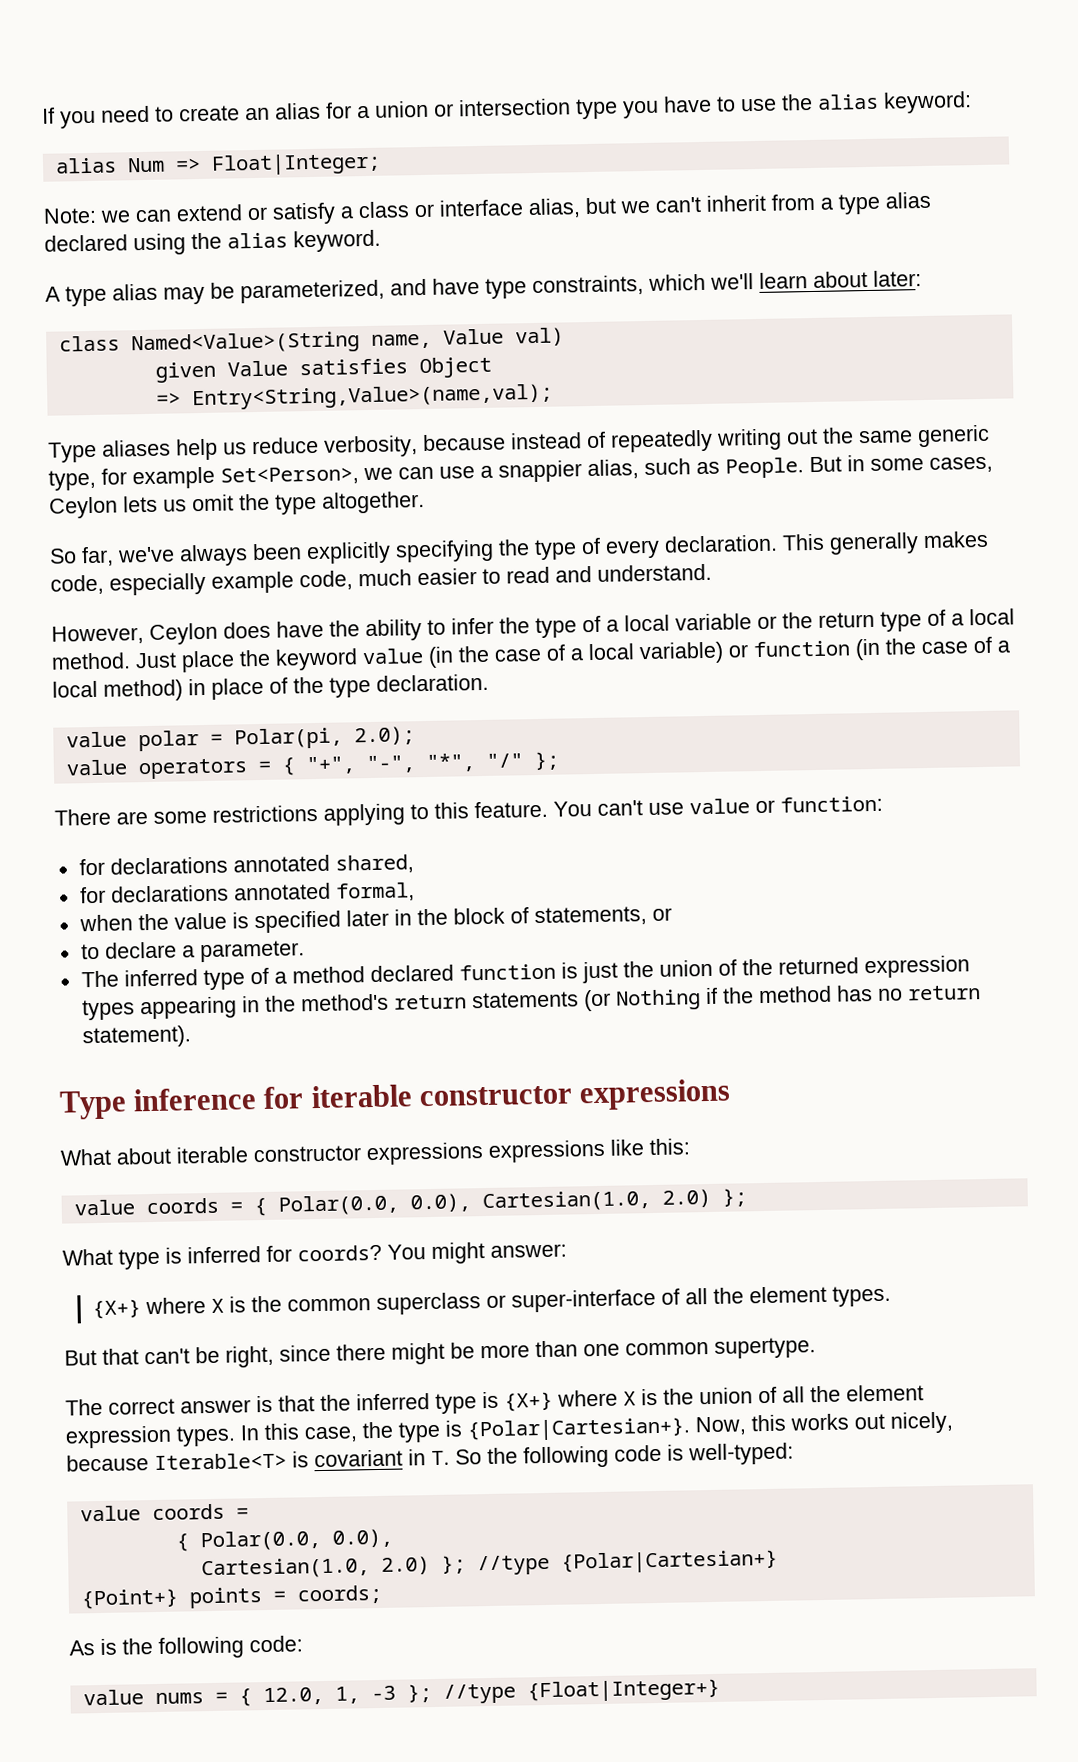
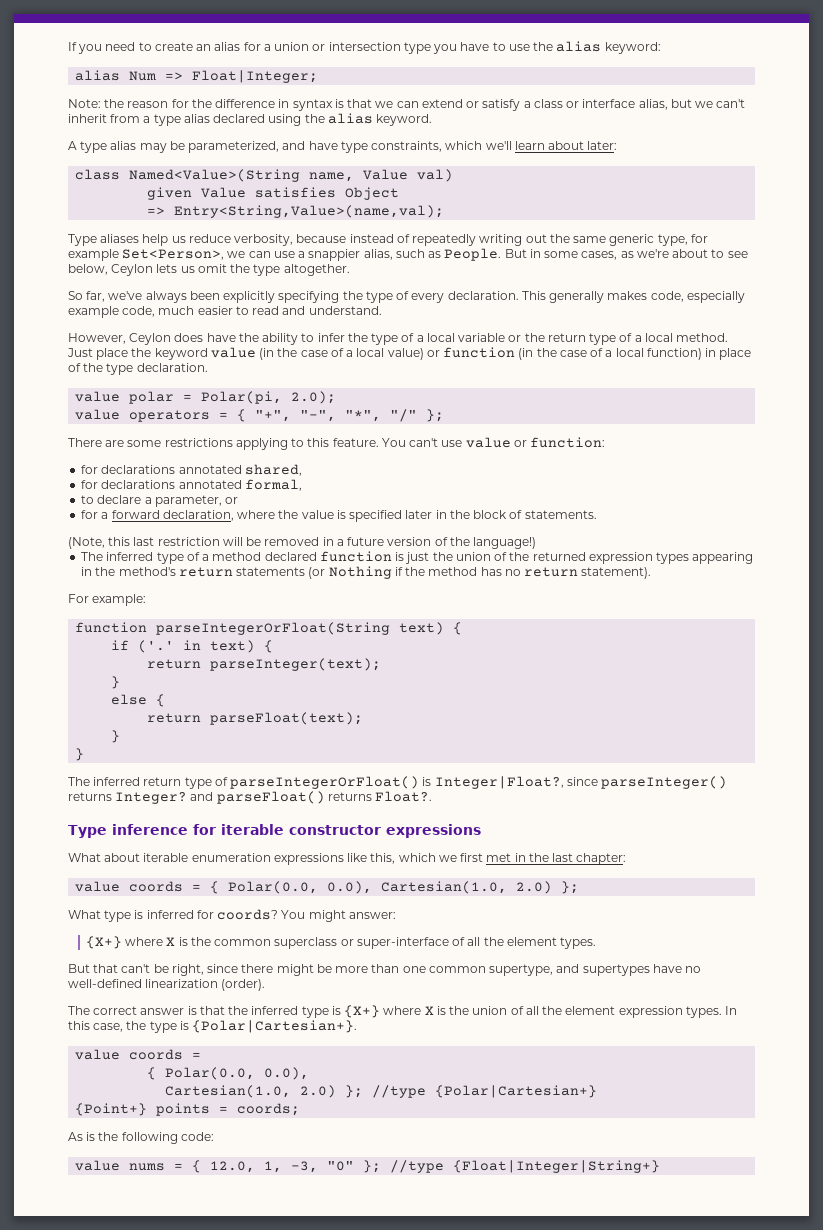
- Note: we can extend or satisfy a class or interface alias, but we can't inherit from a type alias declared using the alias keyword.
+ Note: the reason for the difference in syntax is that we can extend or satisfy a class or interface alias, but we can't inherit from a type alias declared using the alias keyword.
- But in some cases, Ceylon lets us omit the type altogether.
+ But in some cases, as we're about to see below, Ceylon lets us omit the type altogether.
- Just place the keyword value (in the case of a local variable) or function (in the case of a local method) in place of the type declaration.
+ Just place the keyword value (in the case of a local value) or function (in the case of a local function) in place of the type declaration.
- when the value is specified later in the block of statements, or
- to declare a parameter.
+ to declare a parameter, or
+ for a forward declaration, where the value is specified later in the block of statements.
+ (Note, this last restriction will be removed in a future version of the language!)
+ For example:
+ function parseIntegerOrFloat(String text) {
+ if ('.' in text) {
+ return parseInteger(text);
+ }
+ else {
+ return parseFloat(text);
+ }
+ }
+ The inferred return type of parseIntegerOrFloat() is Integer|Float?, since parseInteger() returns Integer? and parseFloat() returns Float?.
- What about iterable constructor expressions expressions like this:
+ What about iterable enumeration expressions like this, which we first met in the last chapter:
- But that can't be right, since there might be more than one common supertype.
+ But that can't be right, since there might be more than one common supertype, and supertypes have no well-defined linearization (order).
- Now, this works out nicely, because Iterable<T> is covariant in T. So the following code is well-typed:
- value nums = { 12.0, 1, -3 }; //type {Float|Integer+}
+ value nums = { 12.0, 1, -3, "0" }; //type {Float|Integer|String+}

